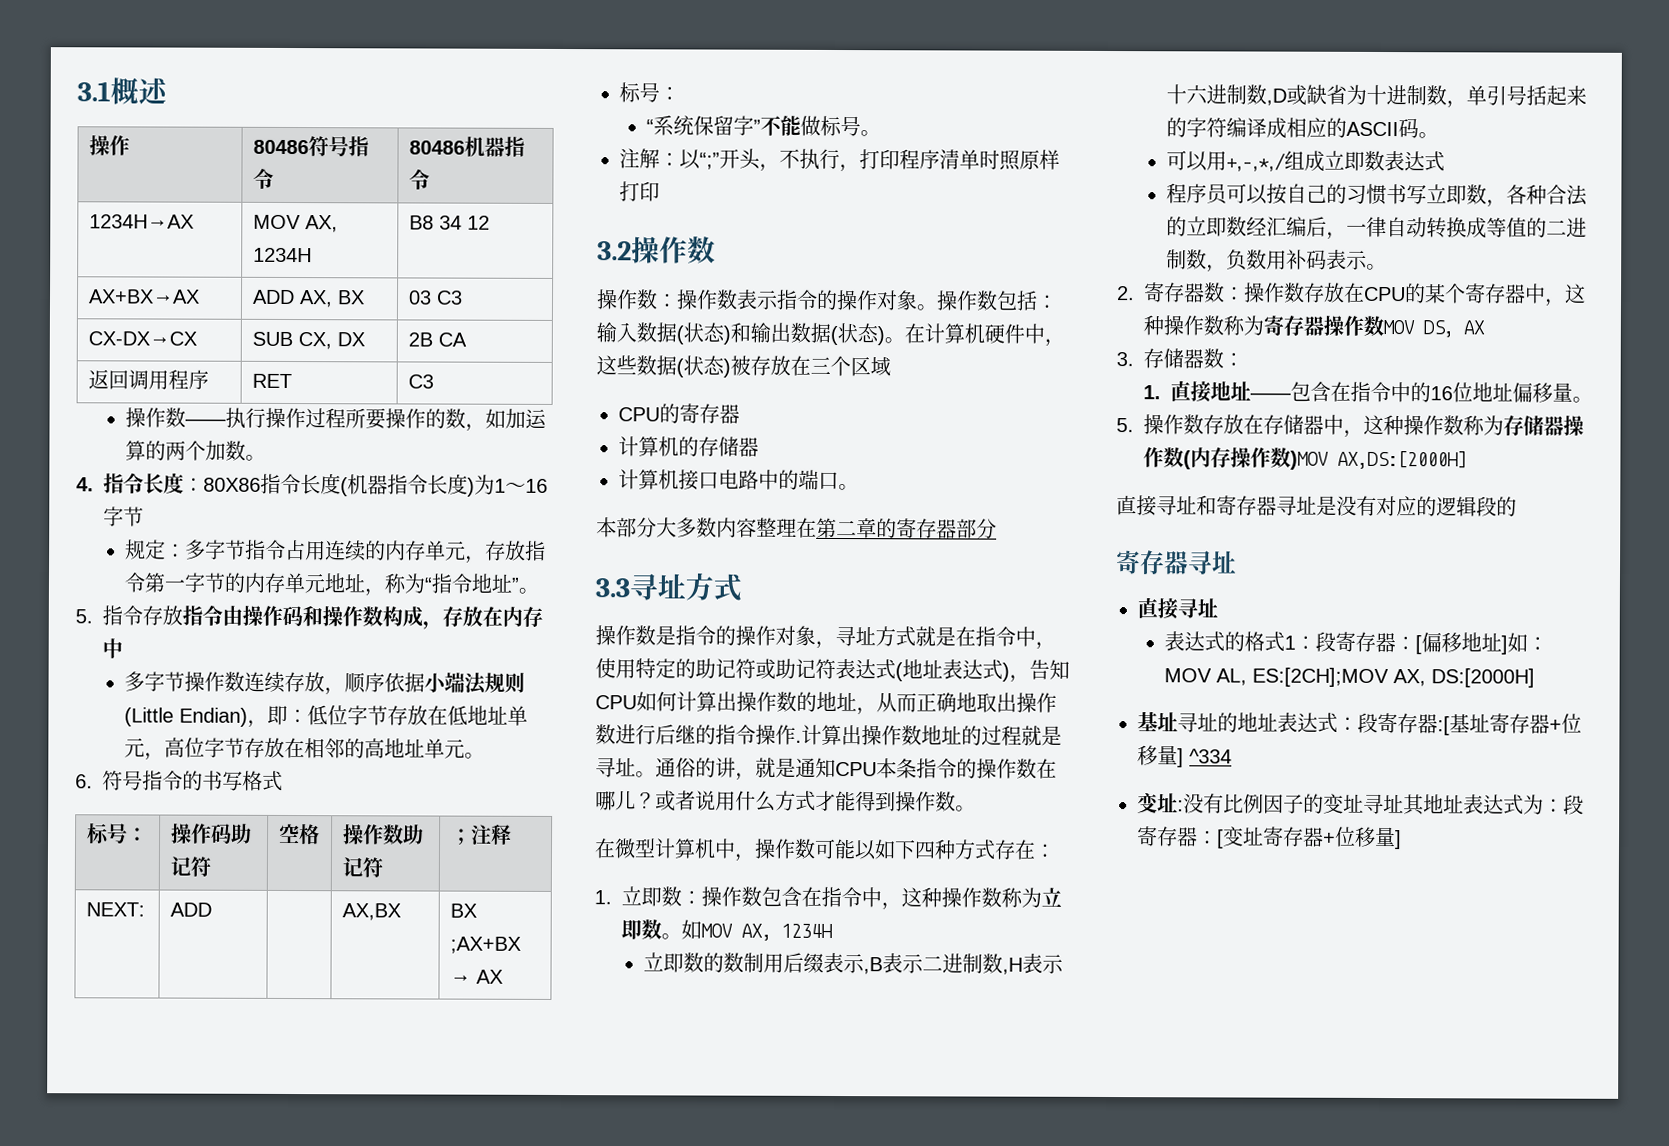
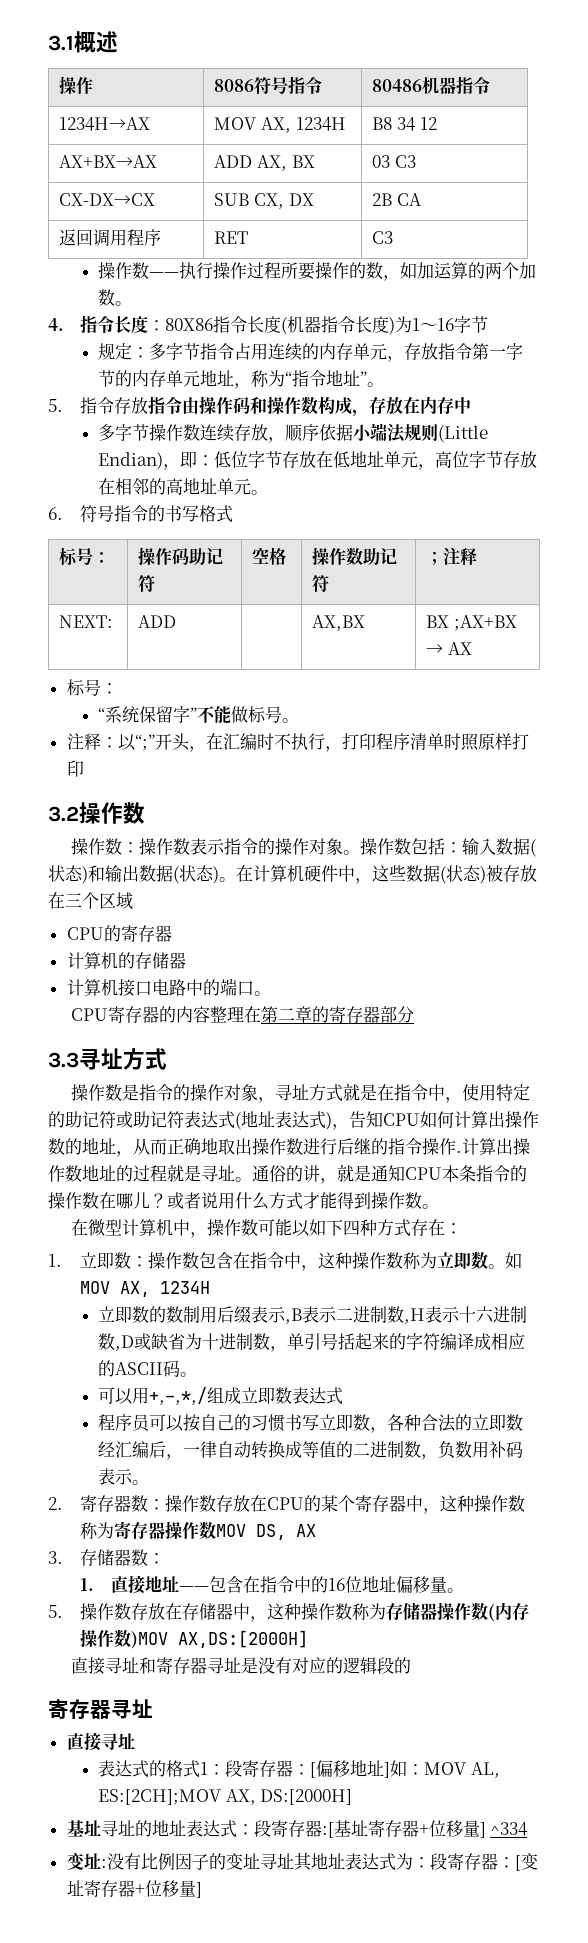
- 操作 | 80486符号指令 | 80486机器指令
+ 操作 | 8086符号指令 | 80486机器指令
- 注解：以“;”开头，不执行，打印程序清单时照原样打印
+ 注释：以“;”开头，在汇编时不执行，打印程序清单时照原样打印
- 本部分大多数内容整理在第二章的寄存器部分
+ CPU寄存器的内容整理在第二章的寄存器部分

